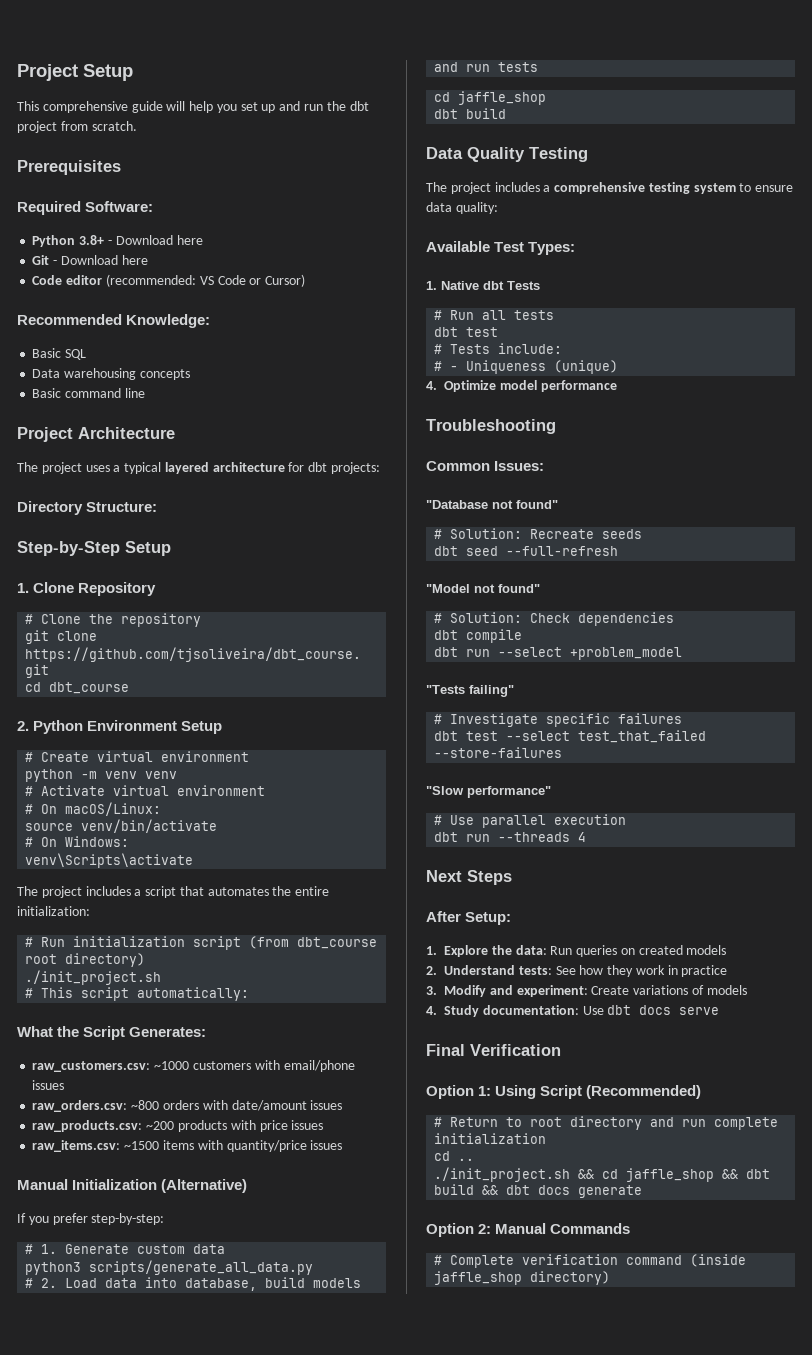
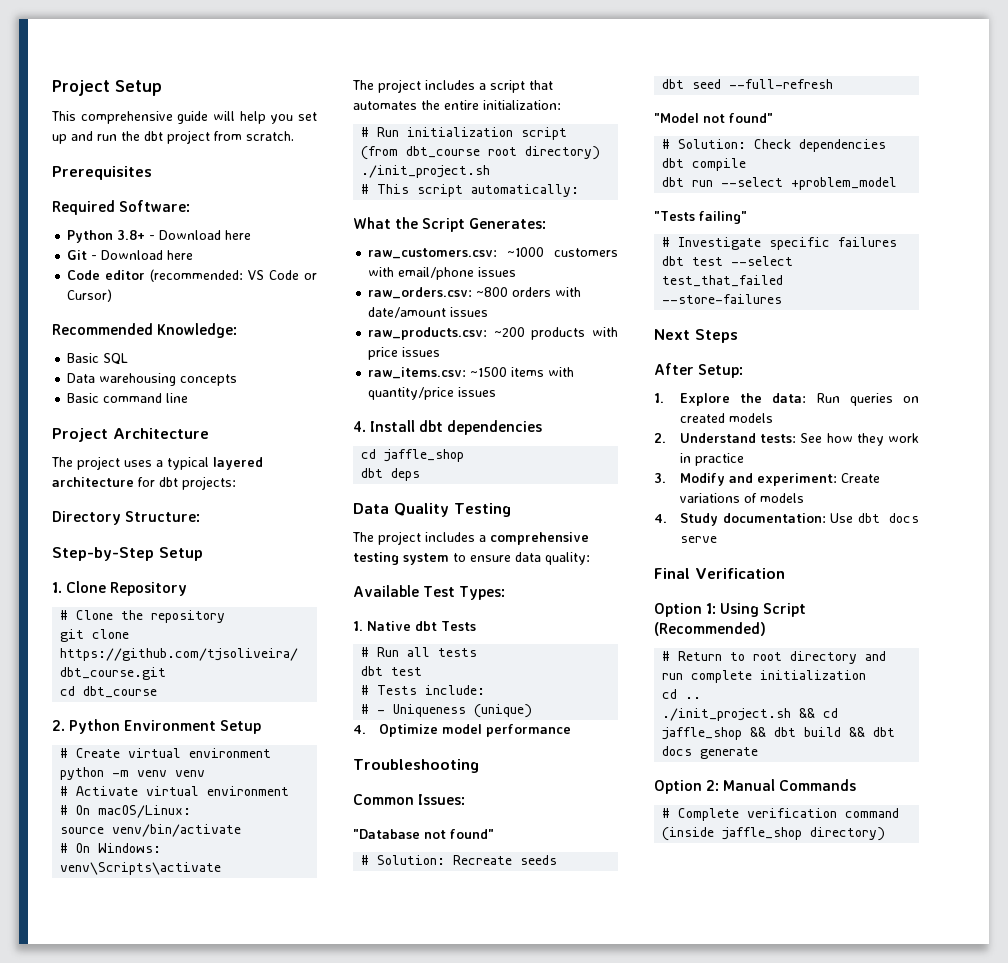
- Manual Initialization (Alternative)
- If you prefer step-by-step:
- # 1. Generate custom data
- python3 scripts/generate_all_data.py
- # 2. Load data into database, build models and run tests
+ 4. Install dbt dependencies
  cd jaffle_shop
- dbt build
+ dbt deps
- "Slow performance"
- # Use parallel execution
- dbt run --threads 4

